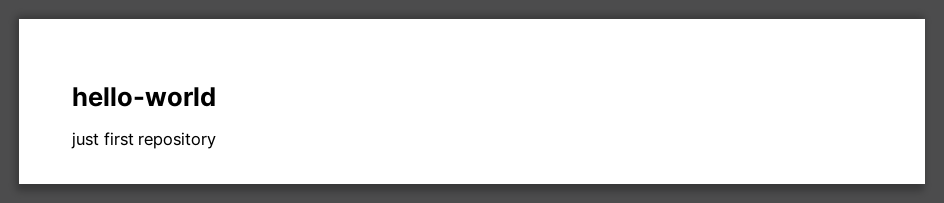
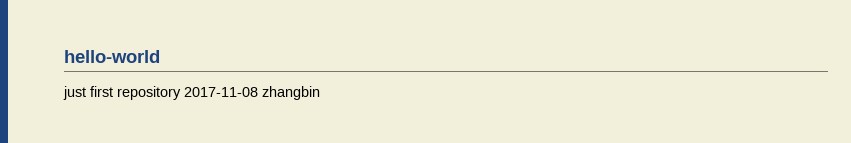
- just first repository
+ just first repository 2017-11-08 zhangbin

